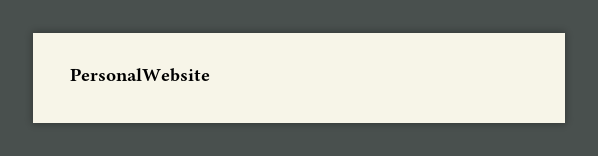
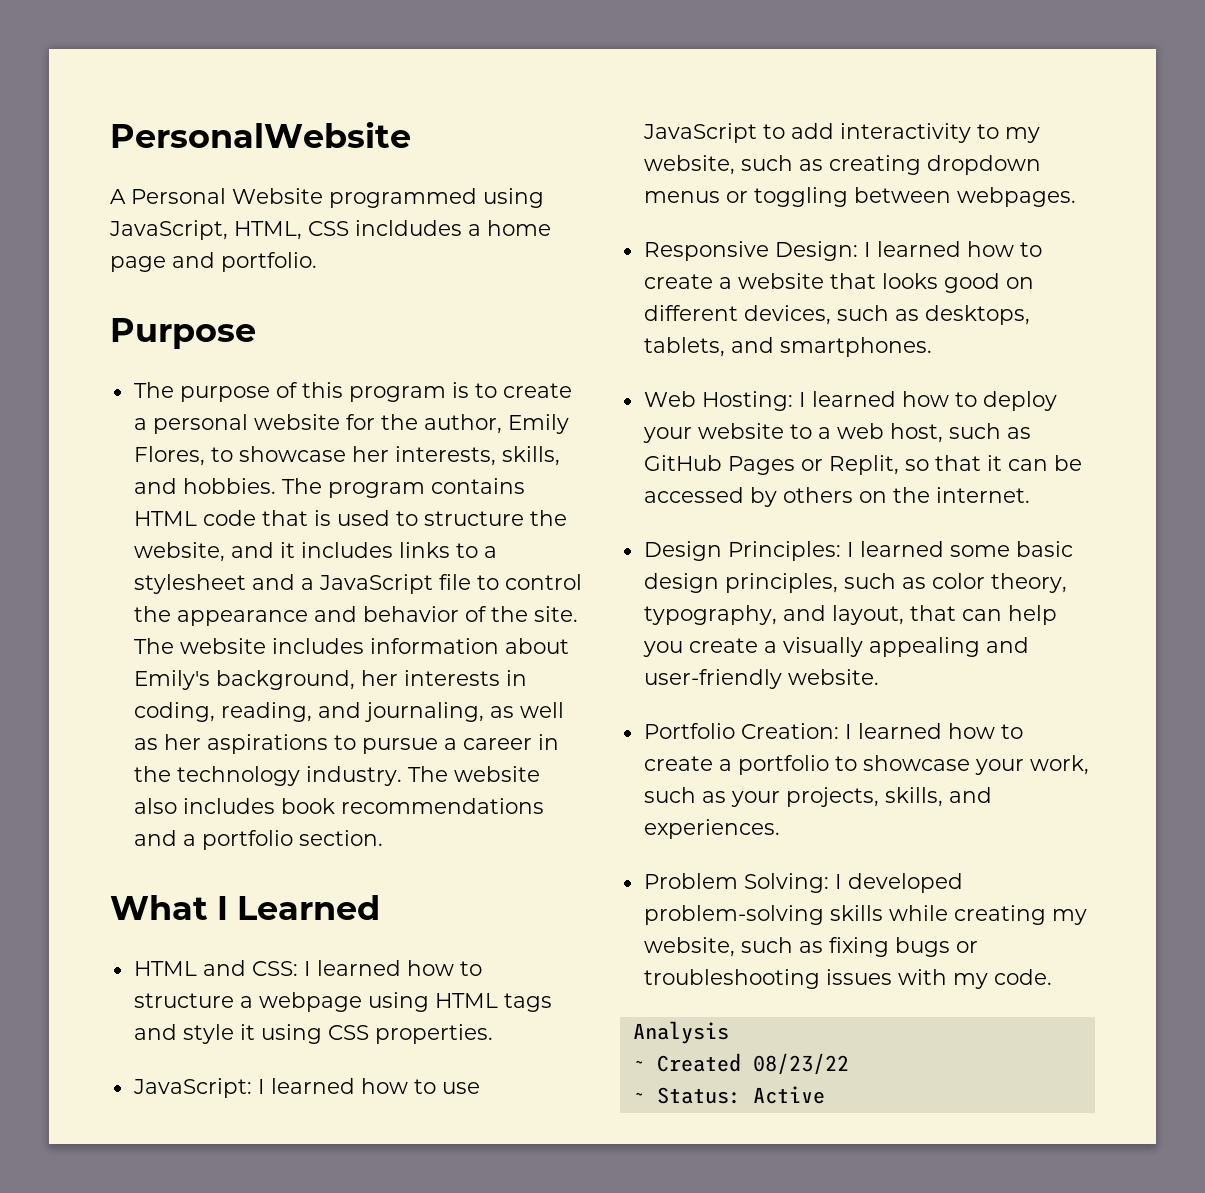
+ A Personal Website programmed using JavaScript, HTML, CSS incldudes a home page and portfolio.
+ Purpose
+ The purpose of this program is to create a personal website for the author, Emily Flores, to showcase her interests, skills, and hobbies. The program contains HTML code that is used to structure the website, and it includes links to a stylesheet and a JavaScript file to control the appearance and behavior of the site. The website includes information about Emily's background, her interests in coding, reading, and journaling, as well as her aspirations to pursue a career in the technology industry. The website also includes book recommendations and a portfolio section.
+ What I Learned
+ HTML and CSS: I learned how to structure a webpage using HTML tags and style it using CSS properties.
+ JavaScript: I learned how to use JavaScript to add interactivity to my website, such as creating dropdown menus or toggling between webpages.
+ Responsive Design: I learned how to create a website that looks good on different devices, such as desktops, tablets, and smartphones.
+ Web Hosting: I learned how to deploy your website to a web host, such as GitHub Pages or Replit, so that it can be accessed by others on the internet.
+ Design Principles: I learned some basic design principles, such as color theory, typography, and layout, that can help you create a visually appealing and user-friendly website.
+ Portfolio Creation: I learned how to create a portfolio to showcase your work, such as your projects, skills, and experiences.
+ Problem Solving: I developed problem-solving skills while creating my website, such as fixing bugs or troubleshooting issues with my code.
+ Analysis
+ ~ Created 08/23/22
+ ~ Status: Active

